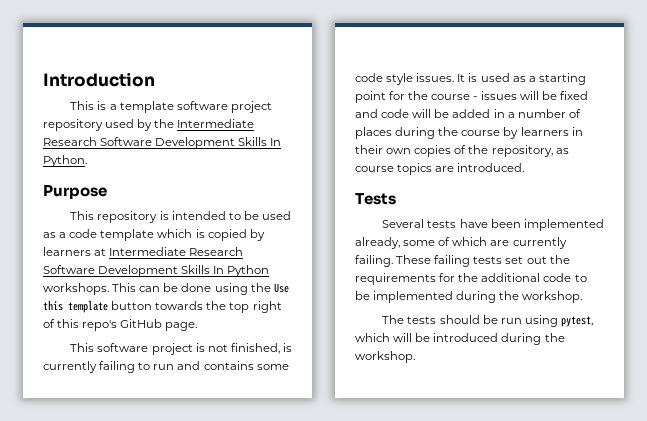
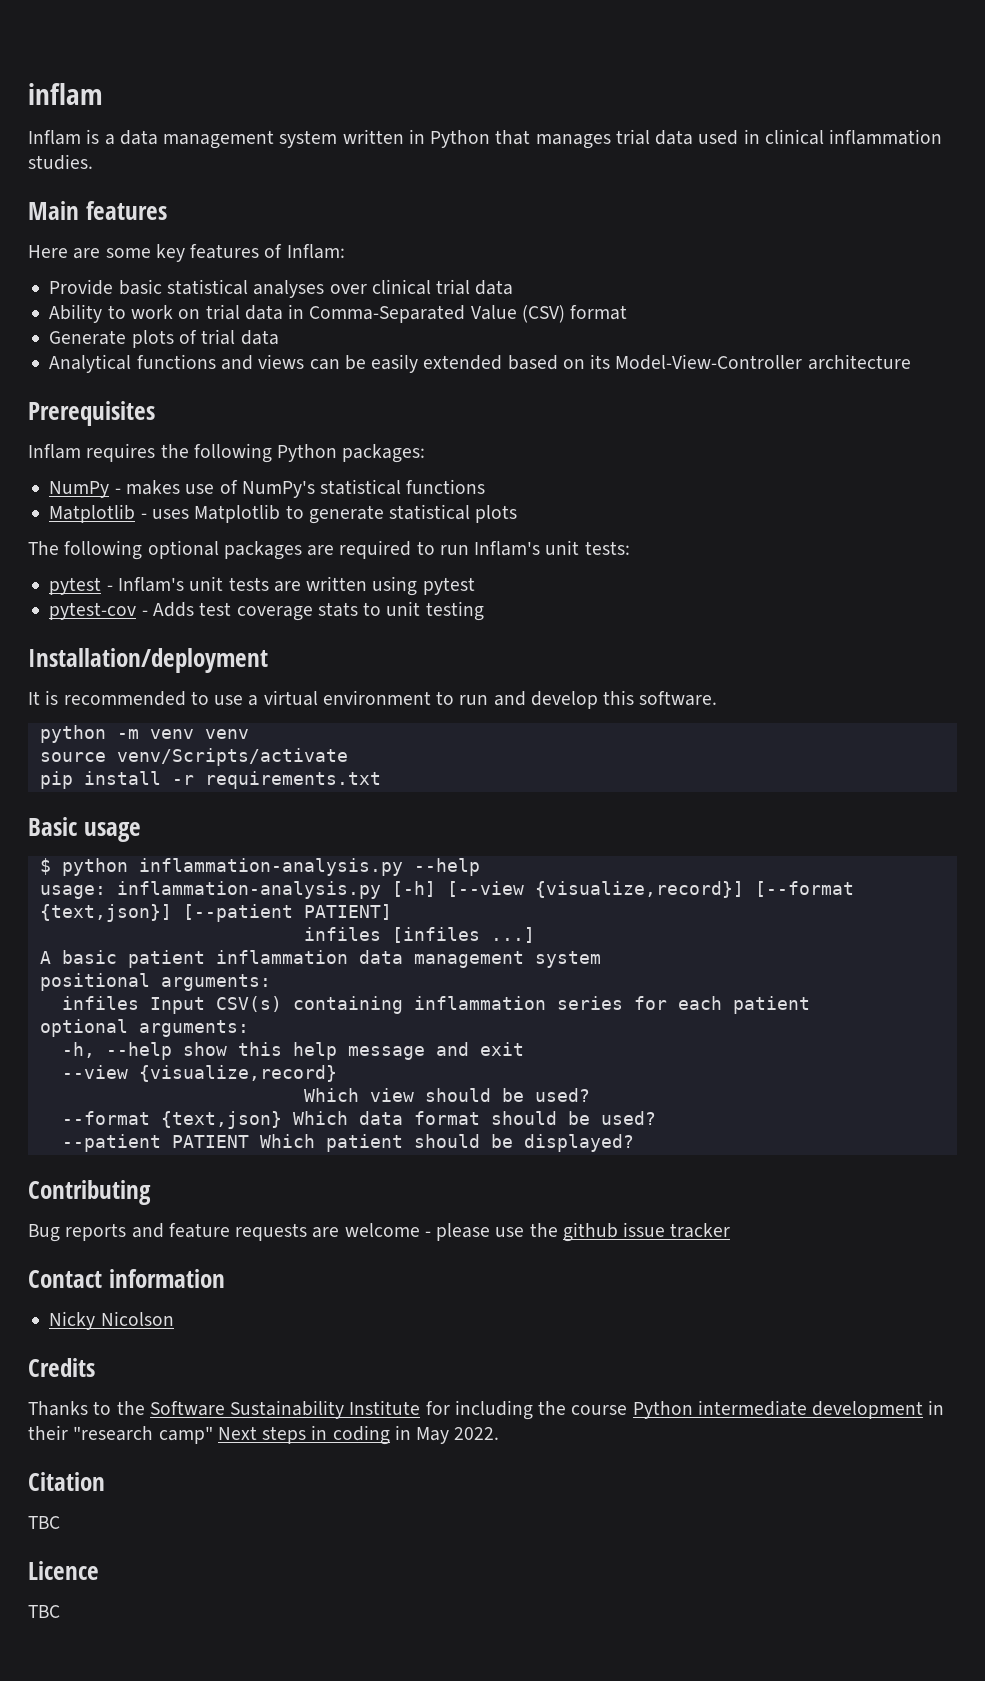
- Introduction
- This is a template software project repository used by the Intermediate Research Software Development Skills In Python.
- Purpose
- This repository is intended to be used as a code template which is copied by learners at Intermediate Research Software Development Skills In Python workshops. This can be done using the Use this template button towards the top right of this repo's GitHub page.
- This software project is not finished, is currently failing to run and contains some code style issues. It is used as a starting point for the course - issues will be fixed and code will be added in a number of places during the course by learners in their own copies of the repository, as course topics are introduced.
- Tests
- Several tests have been implemented already, some of which are currently failing. These failing tests set out the requirements for the additional code to be implemented during the workshop.
- The tests should be run using pytest, which will be introduced during the workshop.
+ inflam
+ Inflam is a data management system written in Python that manages trial data used in clinical inflammation studies.
+ Main features
+ Here are some key features of Inflam:
+ Provide basic statistical analyses over clinical trial data
+ Ability to work on trial data in Comma-Separated Value (CSV) format
+ Generate plots of trial data
+ Analytical functions and views can be easily extended based on its Model-View-Controller architecture
+ Prerequisites
+ Inflam requires the following Python packages:
+ NumPy - makes use of NumPy's statistical functions
+ Matplotlib - uses Matplotlib to generate statistical plots
+ The following optional packages are required to run Inflam's unit tests:
+ pytest - Inflam's unit tests are written using pytest
+ pytest-cov - Adds test coverage stats to unit testing
+ Installation/deployment
+ It is recommended to use a virtual environment to run and develop this software.
+ python -m venv venv
+ source venv/Scripts/activate
+ pip install -r requirements.txt
+ Basic usage
+ $ python inflammation-analysis.py --help
+ usage: inflammation-analysis.py [-h] [--view {visualize,record}] [--format {text,json}] [--patient PATIENT]
+ infiles [infiles ...]
+ A basic patient inflammation data management system
+ positional arguments:
+ infiles Input CSV(s) containing inflammation series for each patient
+ optional arguments:
+ -h, --help show this help message and exit
+ --view {visualize,record}
+ Which view should be used?
+ --format {text,json} Which data format should be used?
+ --patient PATIENT Which patient should be displayed?
+ Contributing
+ Bug reports and feature requests are welcome - please use the github issue tracker
+ Contact information
+ Nicky Nicolson
+ Credits
+ Thanks to the Software Sustainability Institute for including the course Python intermediate development in their "research camp" Next steps in coding in May 2022.
+ Citation
+ TBC
+ Licence
+ TBC

